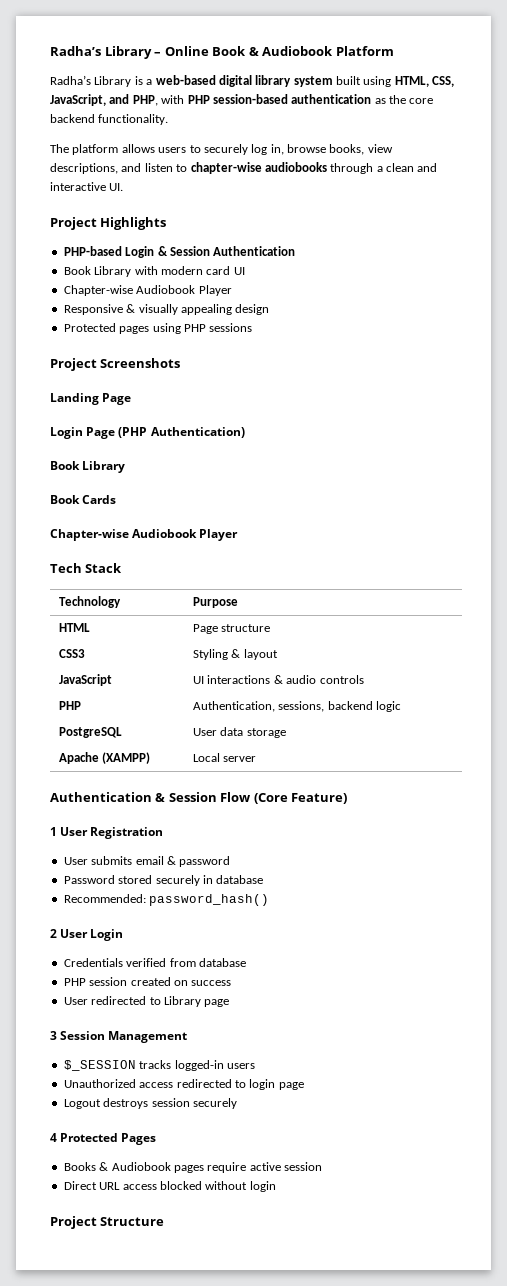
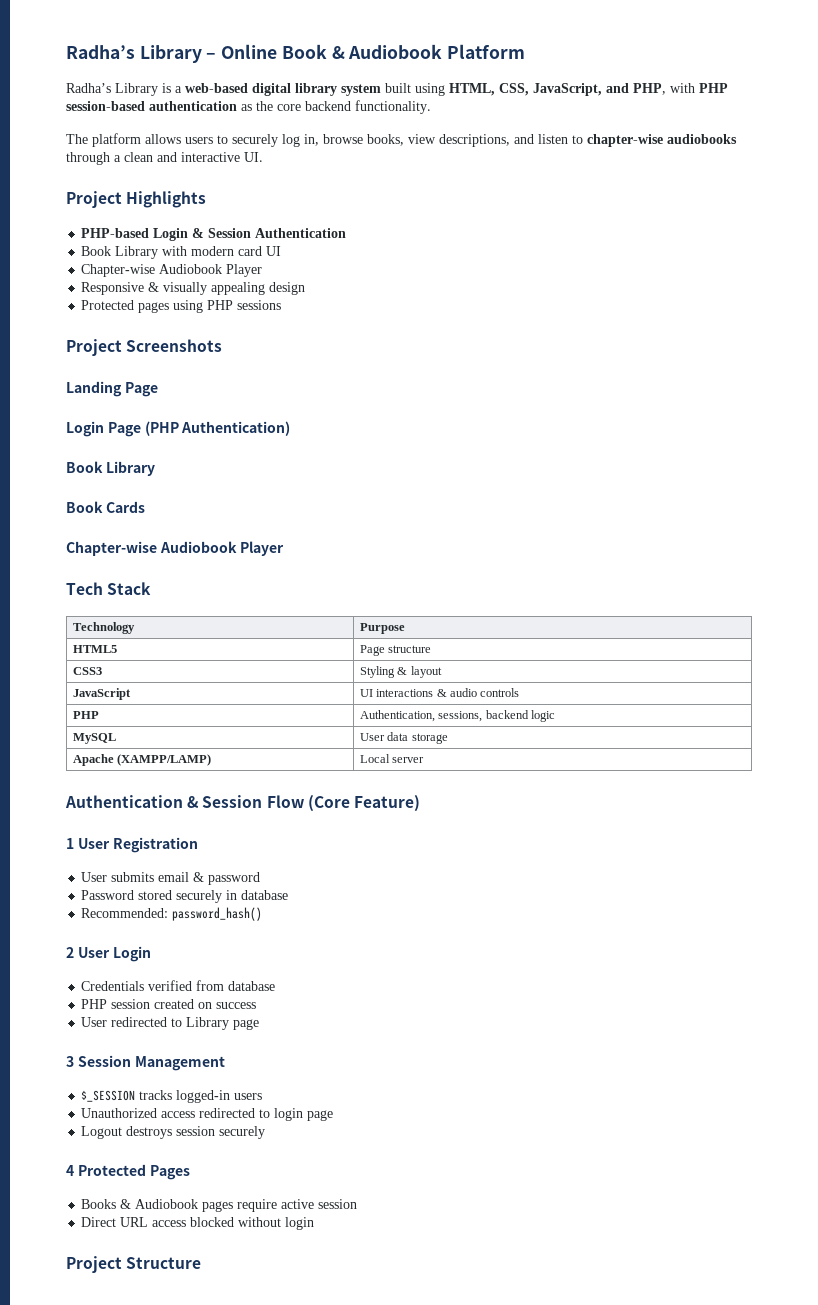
- HTML | Page structure
+ HTML5 | Page structure
- PostgreSQL | User data storage
+ MySQL | User data storage
- Apache (XAMPP) | Local server
+ Apache (XAMPP/LAMP) | Local server

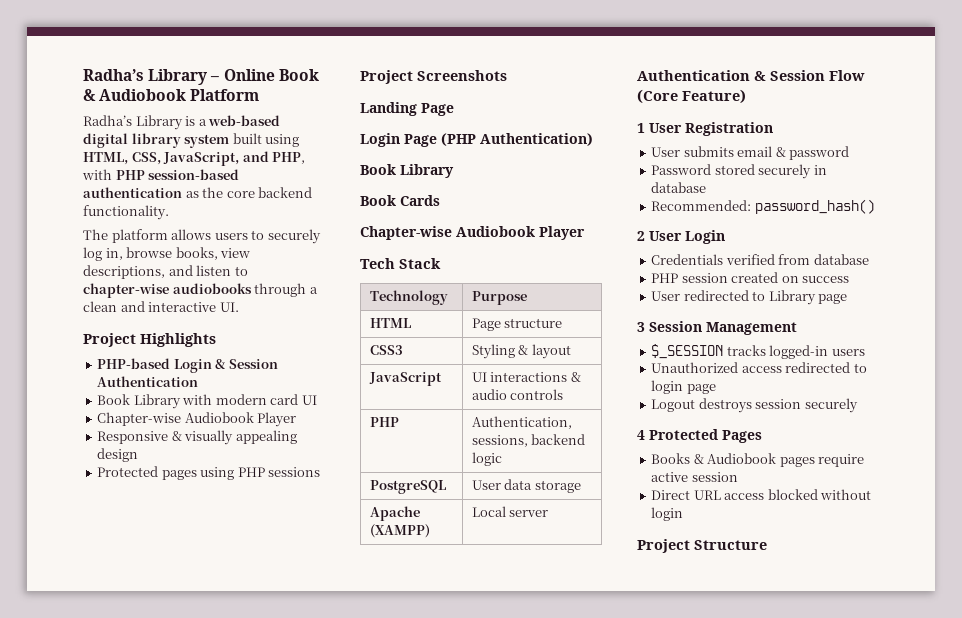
- HTML5 | Page structure
+ HTML | Page structure
- MySQL | User data storage
+ PostgreSQL | User data storage
- Apache (XAMPP/LAMP) | Local server
+ Apache (XAMPP) | Local server

